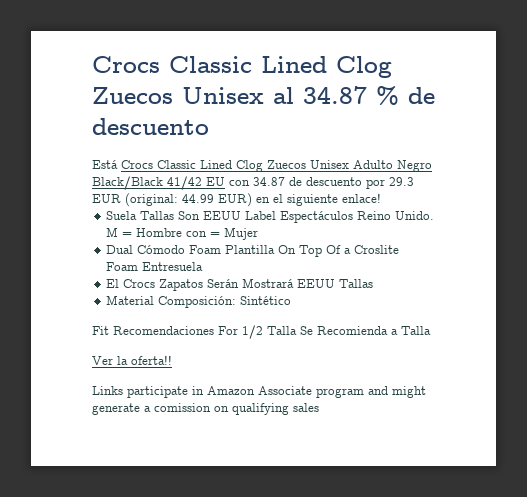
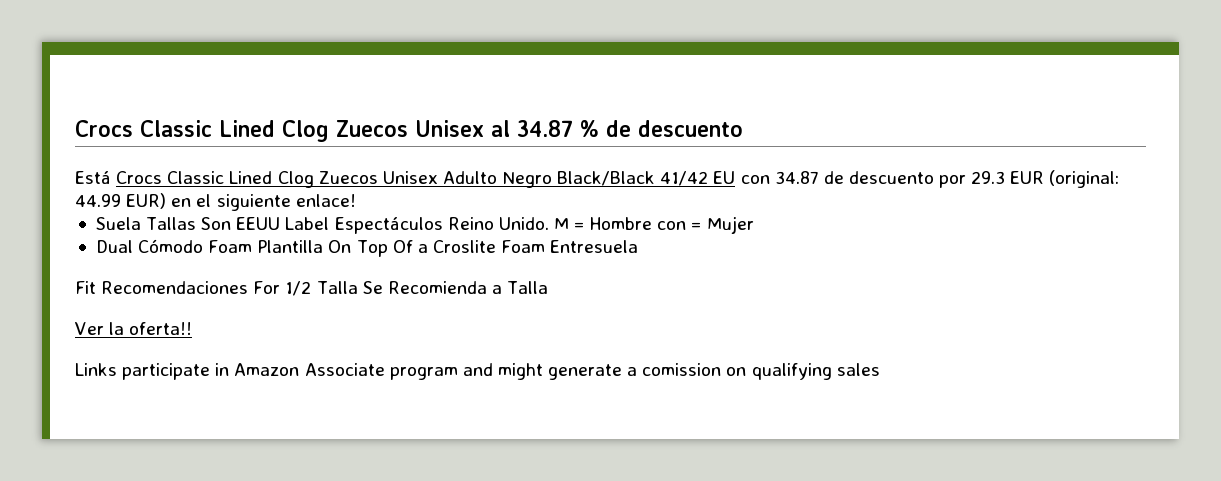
- El Crocs Zapatos Serán Mostrará EEUU Tallas
- Material Composición: Sintético

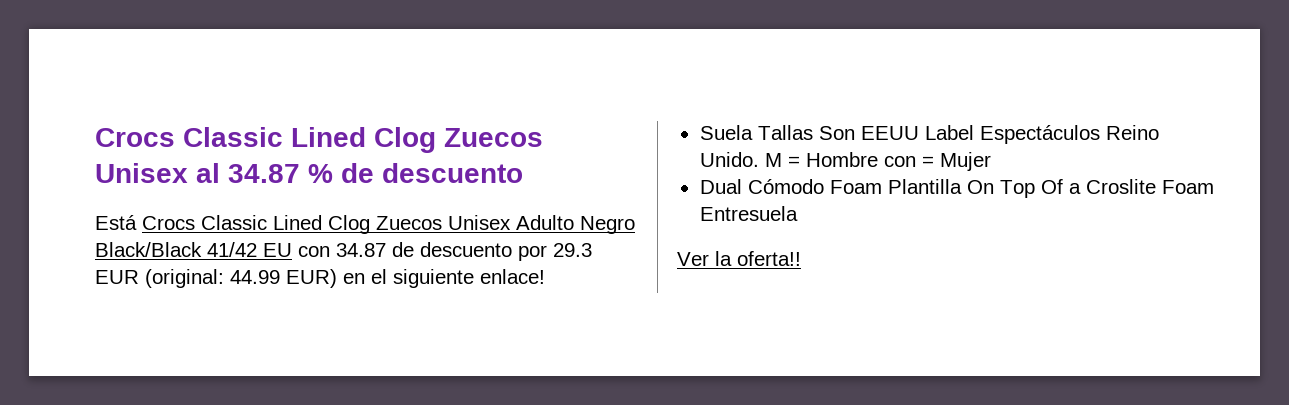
- Fit Recomendaciones For 1/2 Talla Se Recomienda a Talla
  Ver la oferta!!
- Links participate in Amazon Associate program and might generate a comission on qualifying sales

